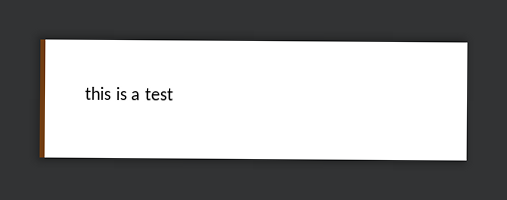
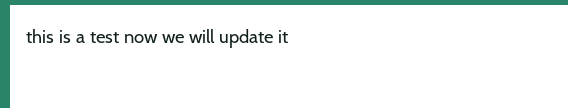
- this is a test
+ this is a test now we will update it

